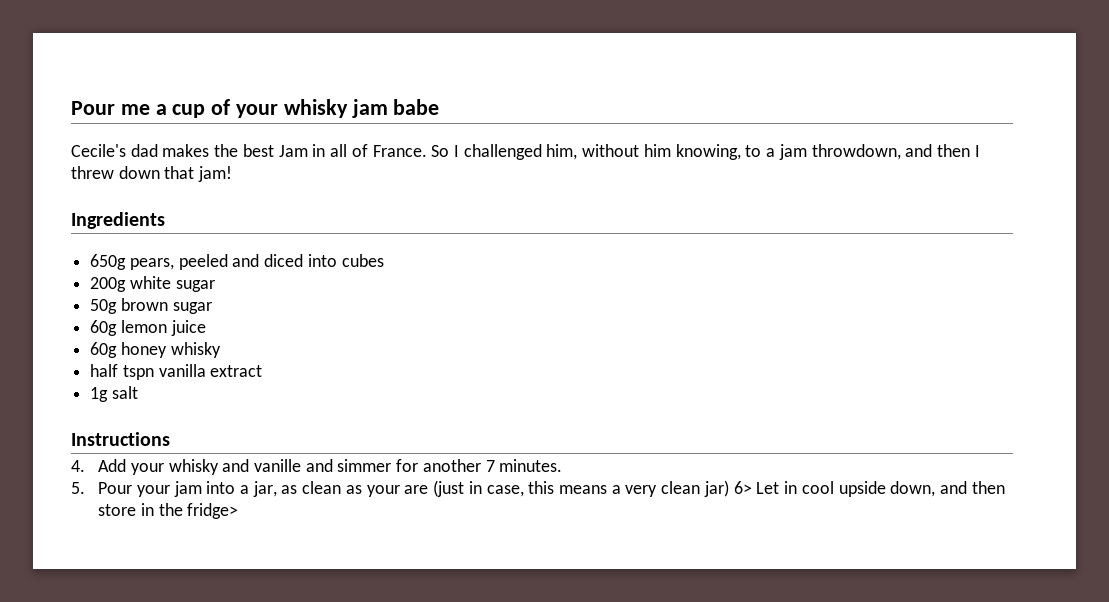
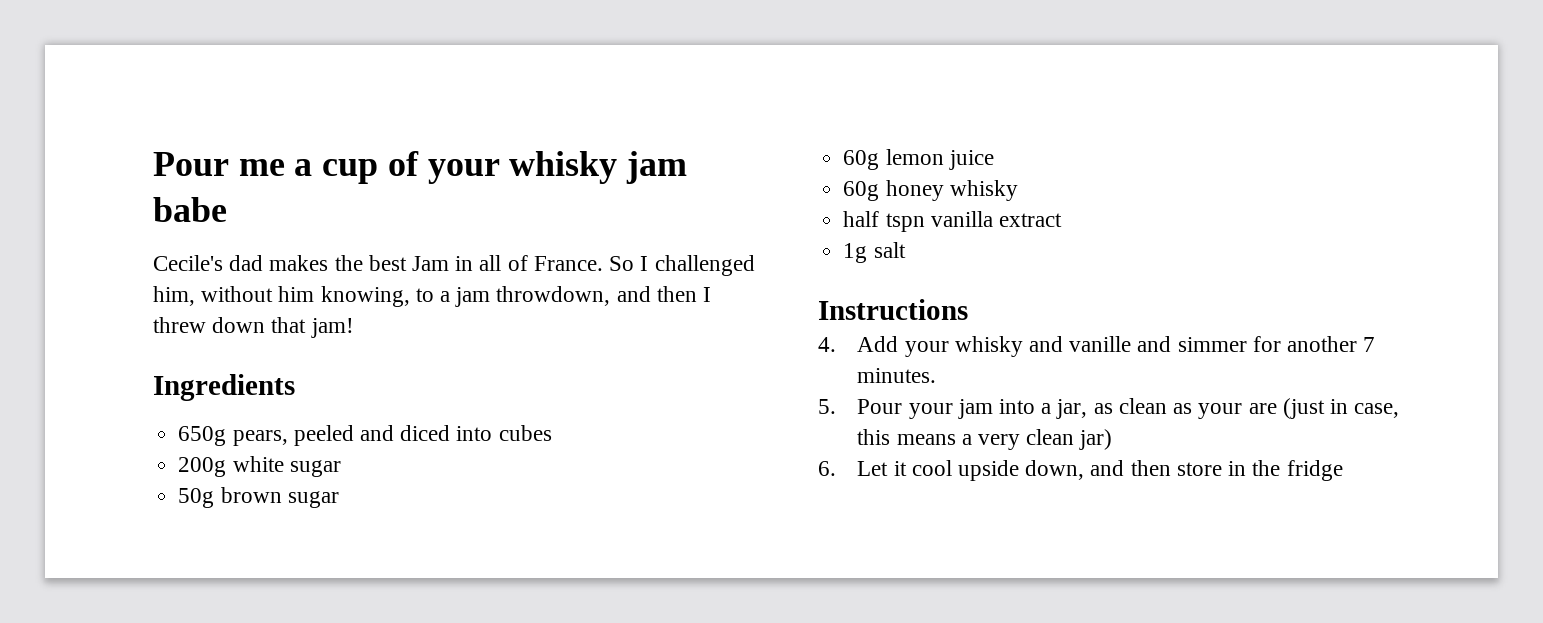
- 5. Pour your jam into a jar, as clean as your are (just in case, this means a very clean jar) 6> Let in cool upside down, and then store in the fridge>
+ 5. Pour your jam into a jar, as clean as your are (just in case, this means a very clean jar)
+ 6. Let it cool upside down, and then store in the fridge

